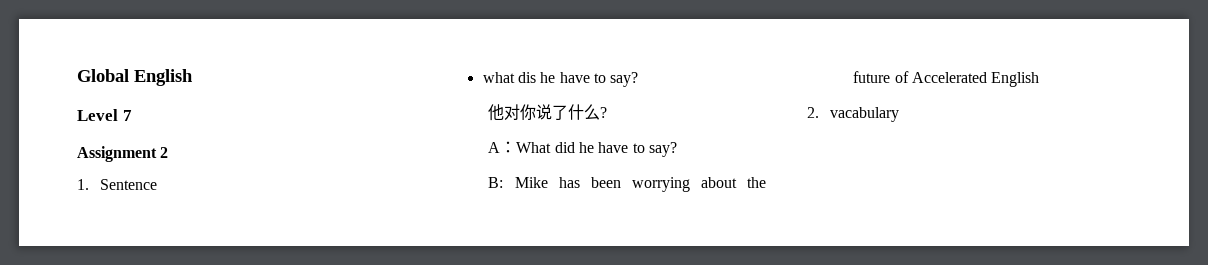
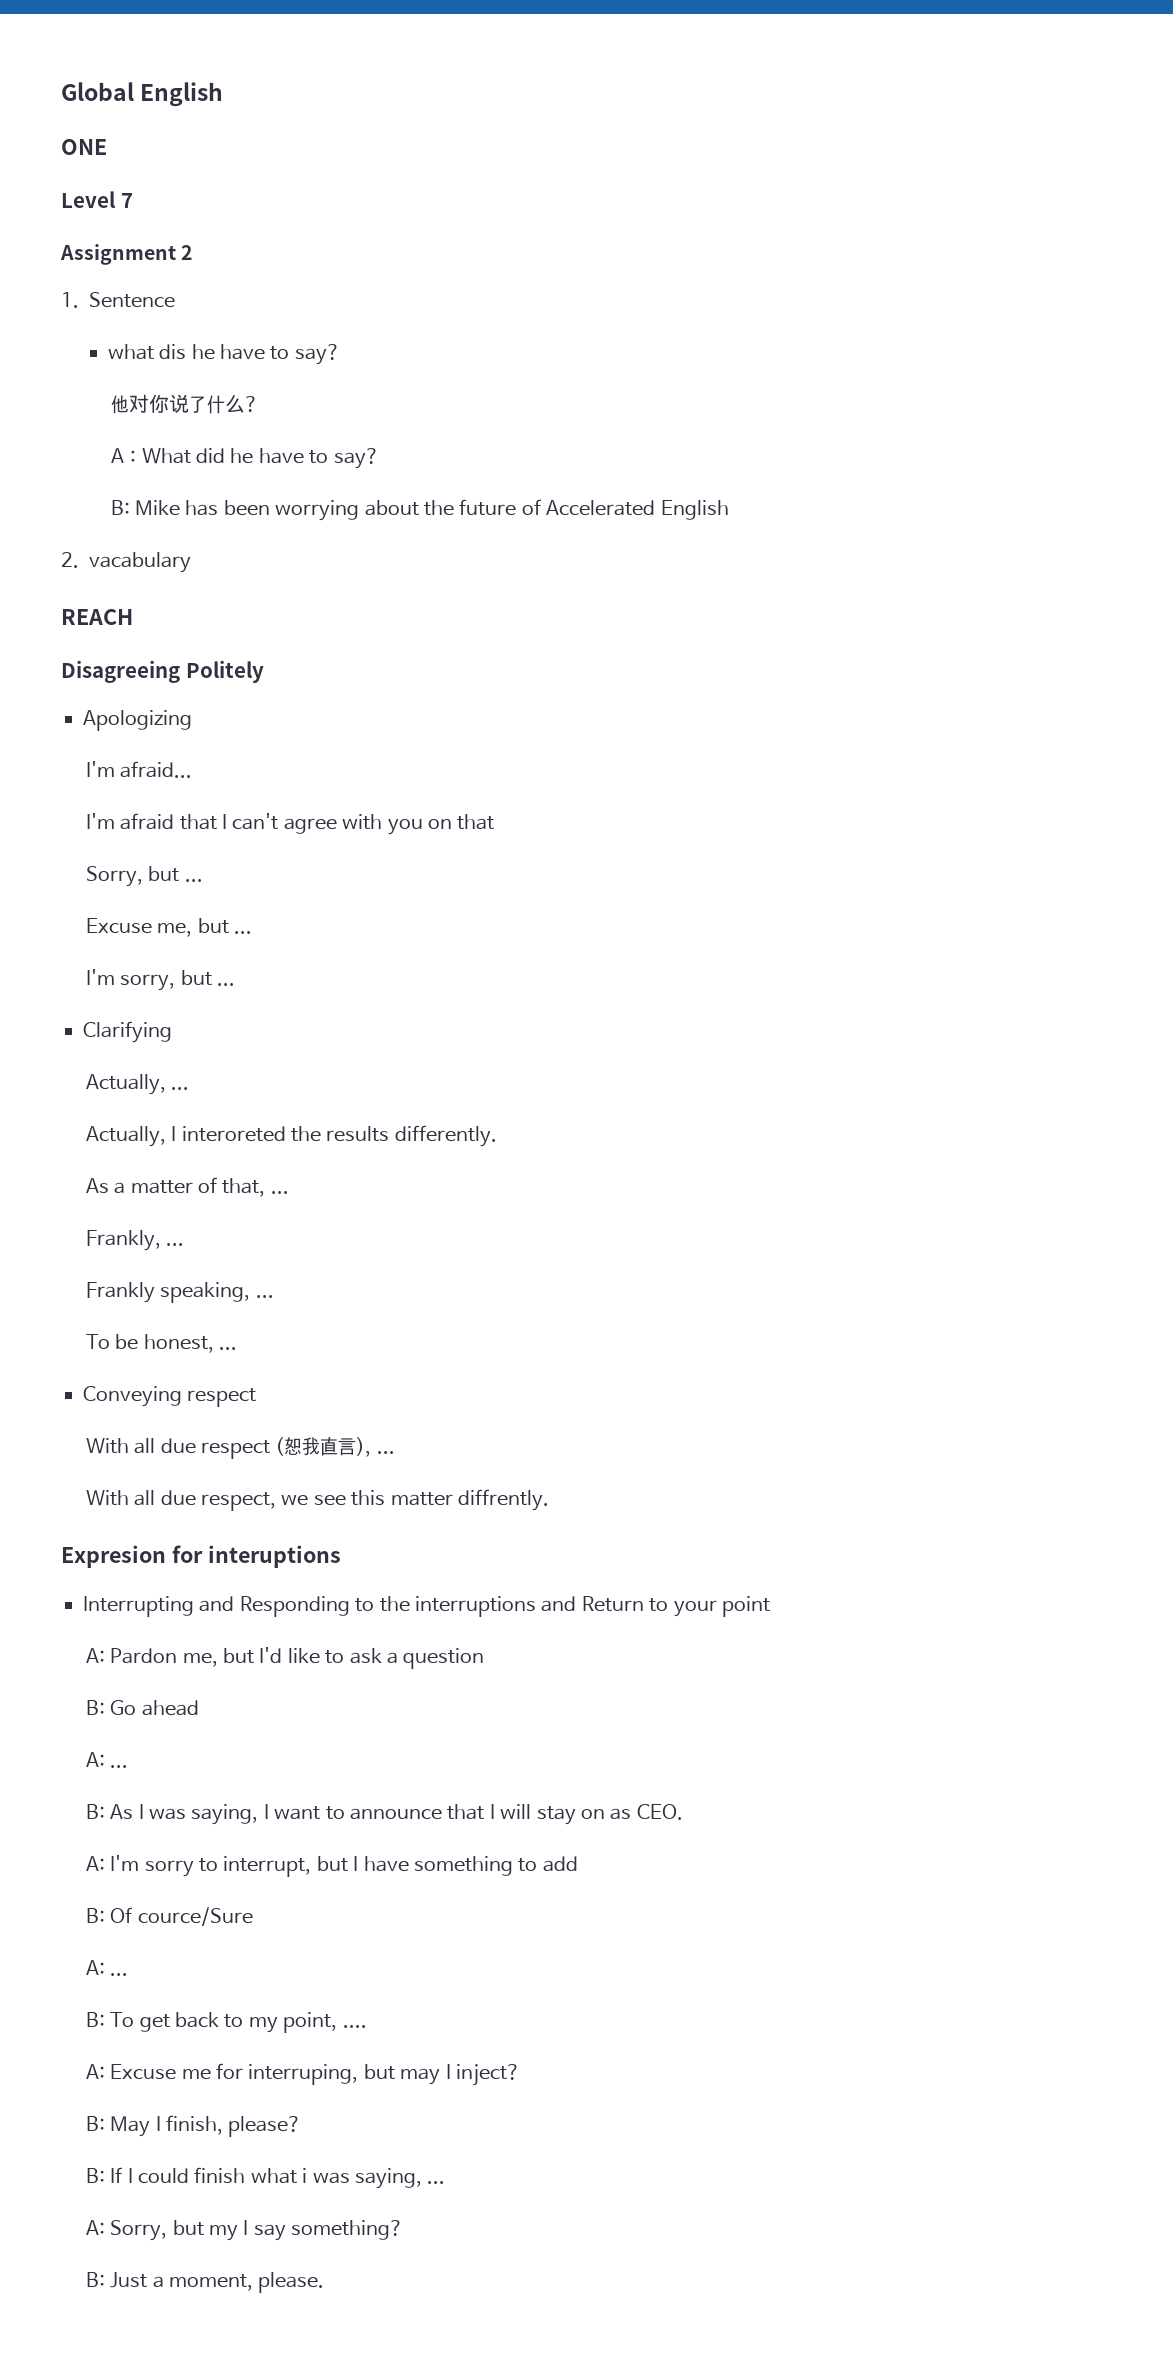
+ ONE
+ REACH
+ Disagreeing Politely
+ Apologizing
+ I'm afraid...
+ I'm afraid that I can't agree with you on that
+ Sorry, but ...
+ Excuse me, but ...
+ I'm sorry, but ...
+ Clarifying
+ Actually, ...
+ Actually, I interoreted the results differently.
+ As a matter of that, ...
+ Frankly, ...
+ Frankly speaking, ...
+ To be honest, ...
+ Conveying respect
+ With all due respect (恕我直言), ...
+ With all due respect, we see this matter diffrently.
+ Expresion for interuptions
+ Interrupting and Responding to the interruptions and Return to your point
+ A: Pardon me, but I'd like to ask a question
+ B: Go ahead
+ A: ...
+ B: As I was saying, I want to announce that I will stay on as CEO.
+ A: I'm sorry to interrupt, but I have something to add
+ B: Of cource/Sure
+ A: ...
+ B: To get back to my point, ....
+ A: Excuse me for interruping, but may I inject?
+ B: May I finish, please?
+ B: If I could finish what i was saying, ...
+ A: Sorry, but my I say something?
+ B: Just a moment, please.

